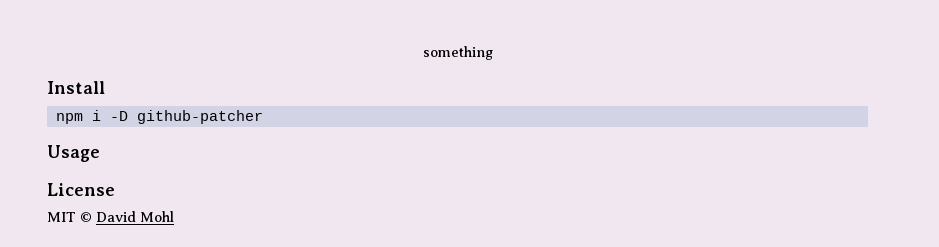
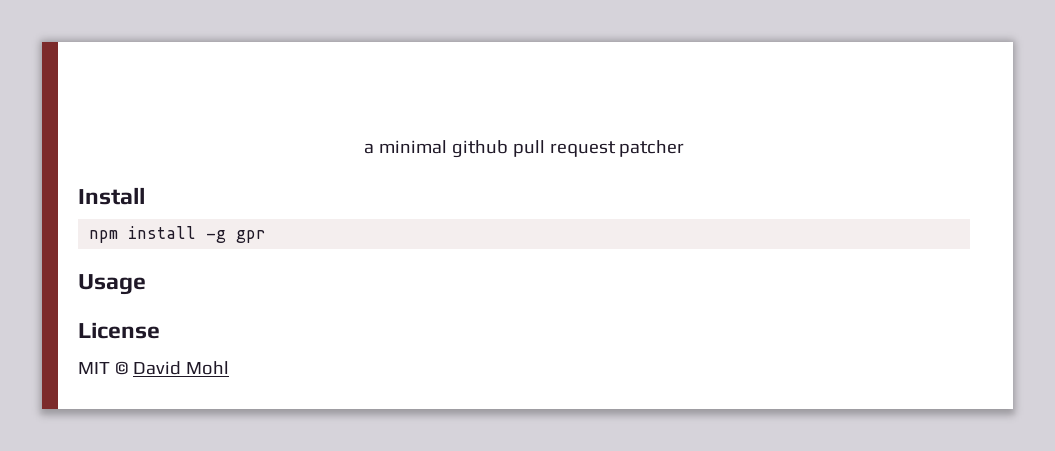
- something
+ a minimal github pull request patcher
- npm i -D github-patcher
+ npm install -g gpr

